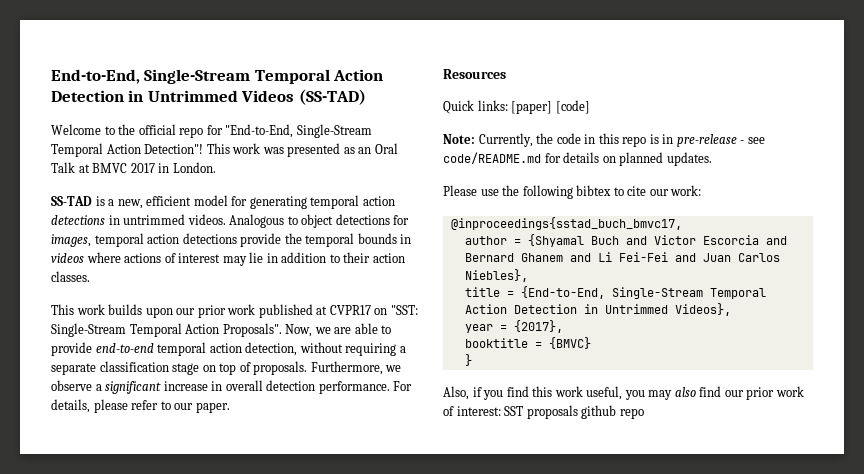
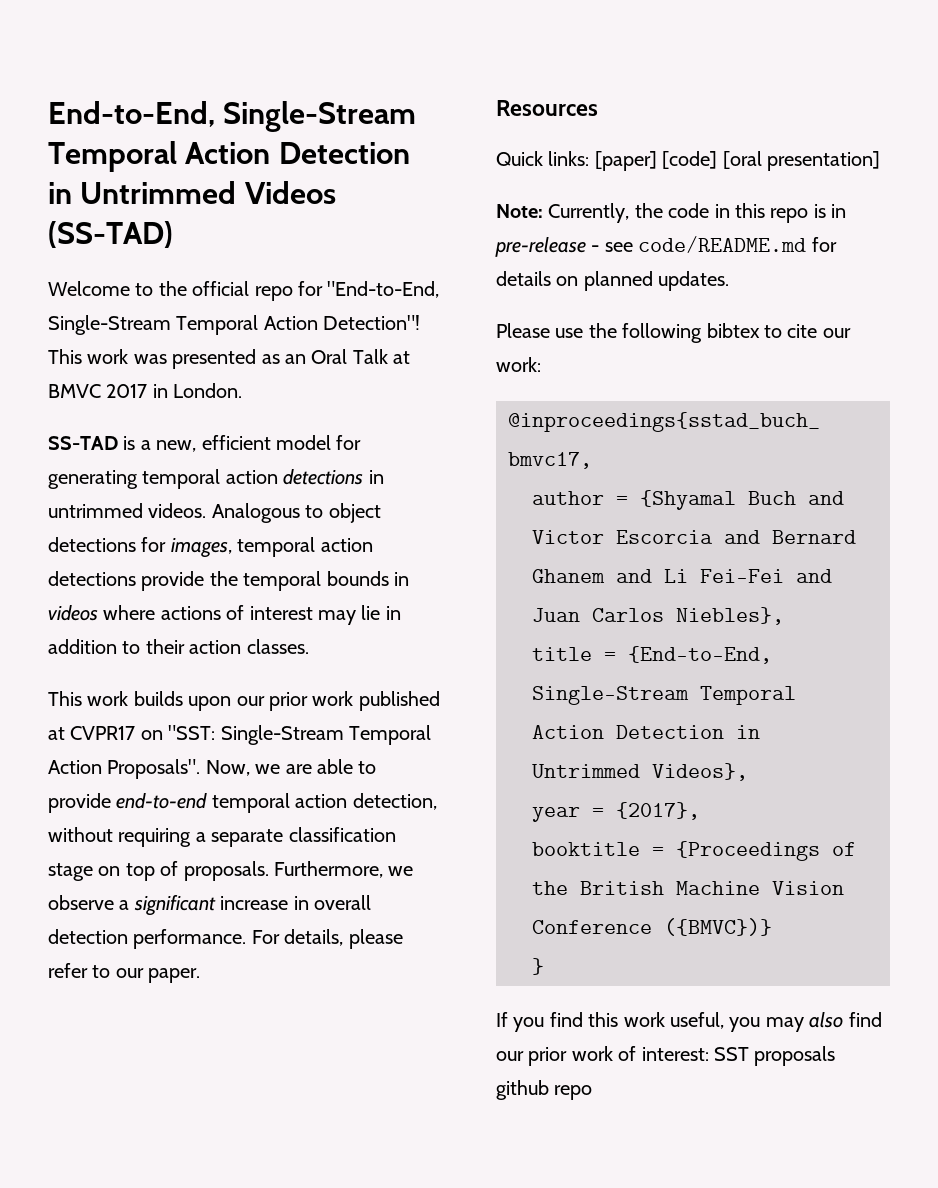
- Quick links: [paper] [code]
+ Quick links: [paper] [code] [oral presentation]
- booktitle = {BMVC}
+ booktitle = {Proceedings of the British Machine Vision Conference ({BMVC})}
- Also, if you find this work useful, you may also find our prior work of interest: SST proposals github repo
+ If you find this work useful, you may also find our prior work of interest: SST proposals github repo

